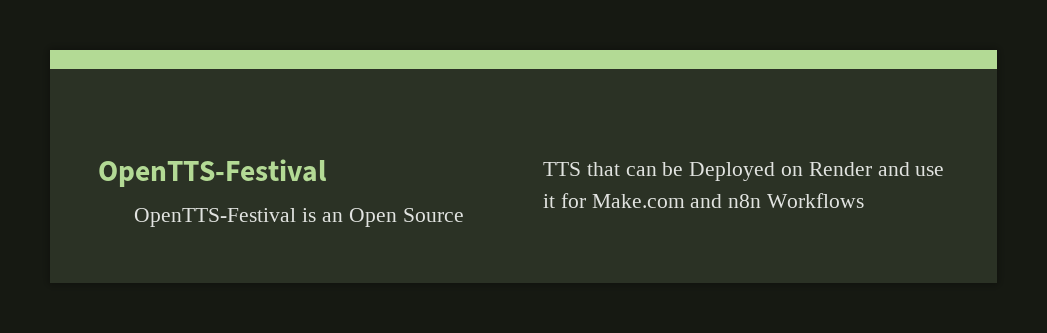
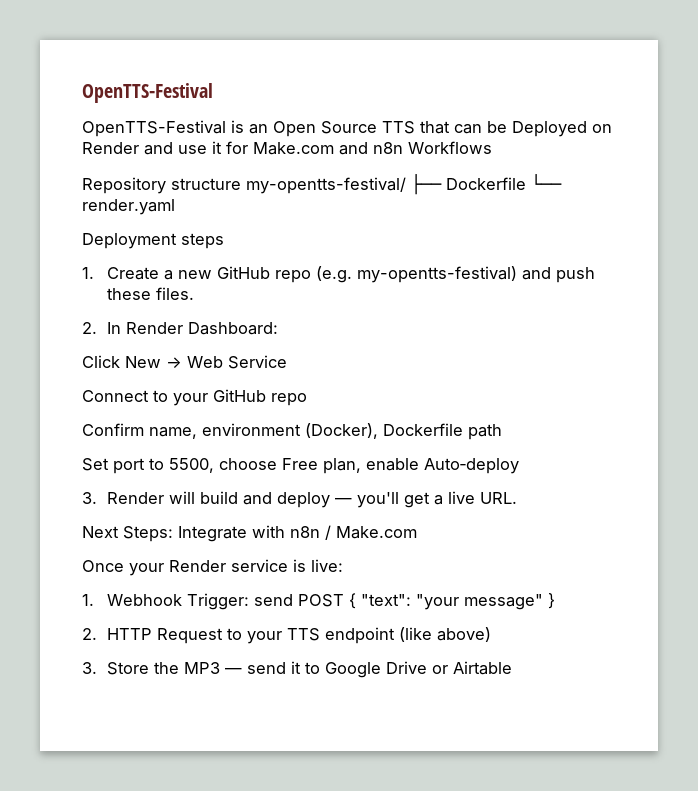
+ Repository structure my-opentts-festival/ ├── Dockerfile └── render.yaml
+ Deployment steps
+ 1. Create a new GitHub repo (e.g. my-opentts-festival) and push these files.
+ 2. In Render Dashboard:
+ Click New → Web Service
+ Connect to your GitHub repo
+ Confirm name, environment (Docker), Dockerfile path
+ Set port to 5500, choose Free plan, enable Auto‑deploy
+ 3. Render will build and deploy — you'll get a live URL.
+ Next Steps: Integrate with n8n / Make.com
+ Once your Render service is live:
+ 1. Webhook Trigger: send POST { "text": "your message" }
+ 2. HTTP Request to your TTS endpoint (like above)
+ 3. Store the MP3 — send it to Google Drive or Airtable

